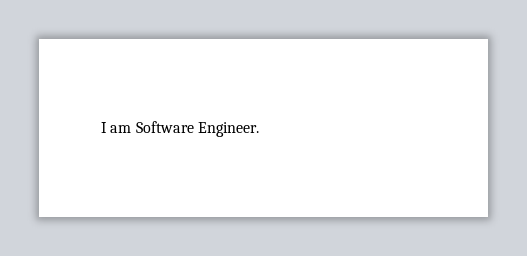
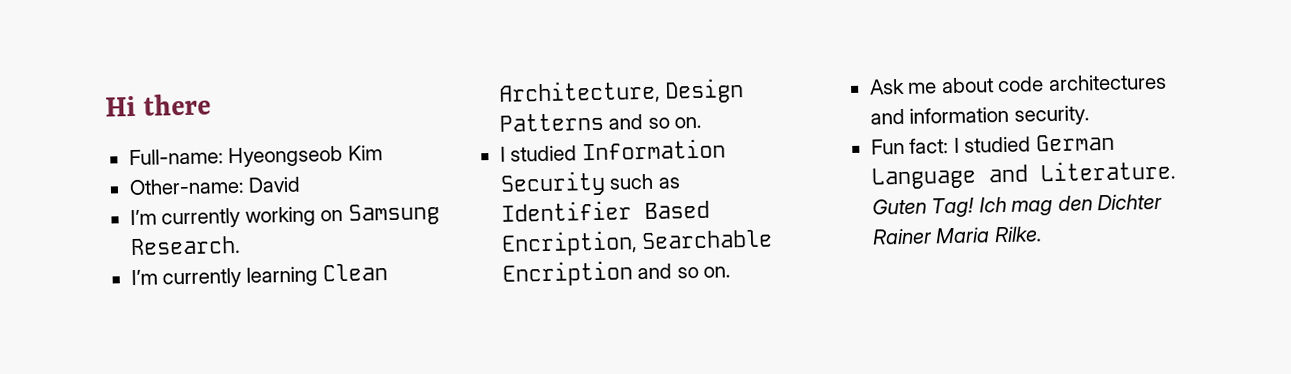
- I am Software Engineer.
+ Hi there
+ Full-name: Hyeongseob Kim
+ Other-name: David
+ I’m currently working on Samsung Research.
+ I’m currently learning Clean Architecture, Design Patterns and so on.
+ I studied Information Security such as Identifier Based Encription, Searchable Encription and so on.
+ Ask me about code architectures and information security.
+ Fun fact: I studied German Language and Literature. Guten Tag! Ich mag den Dichter Rainer Maria Rilke.

